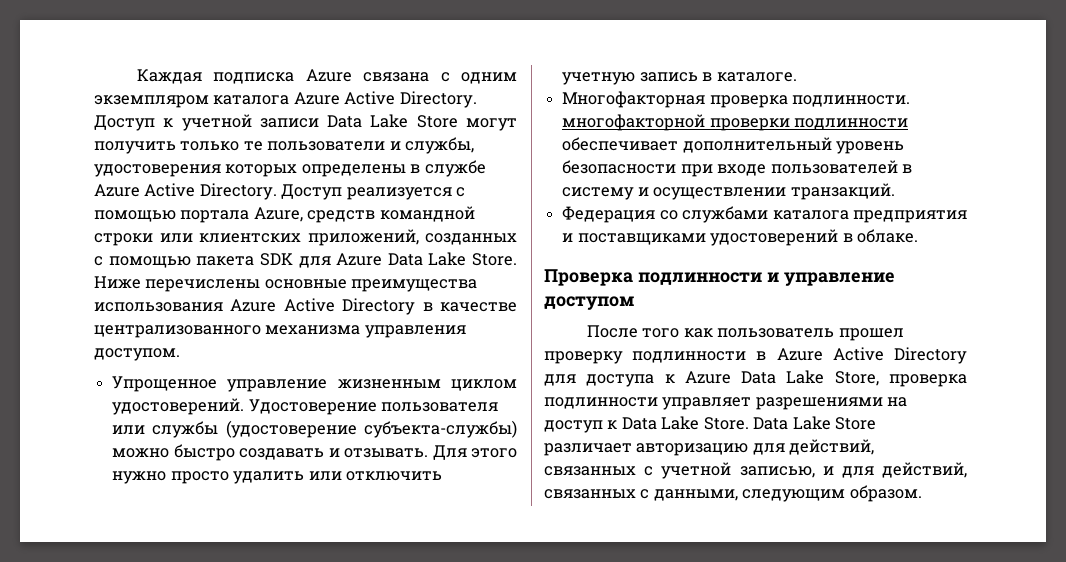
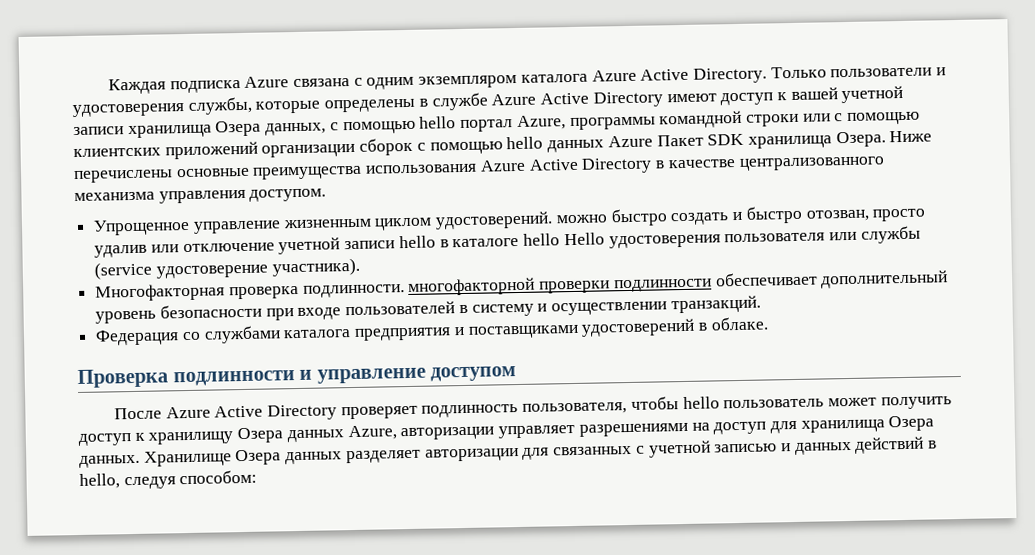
- Доступ к учетной записи Data Lake Store могут получить только те пользователи и службы, удостоверения которых определены в службе Azure Active Directory. Доступ реализуется с помощью портала Azure, средств командной строки или клиентских приложений, созданных с помощью пакета SDK для Azure Data Lake Store.
+ Только пользователи и удостоверения службы, которые определены в службе Azure Active Directory имеют доступ к вашей учетной записи хранилища Озера данных, с помощью hello портал Azure, программы командной строки или с помощью клиентских приложений организации сборок с помощью hello данных Azure Пакет SDK хранилища Озера.
- Упрощенное управление жизненным циклом удостоверений. Удостоверение пользователя или службы (удостоверение субъекта-службы) можно быстро создавать и отзывать. Для этого нужно просто удалить или отключить учетную запись в каталоге.
+ Упрощенное управление жизненным циклом удостоверений. можно быстро создать и быстро отозван, просто удалив или отключение учетной записи hello в каталоге hello Hello удостоверения пользователя или службы (service удостоверение участника).
- После того как пользователь прошел проверку подлинности в Azure Active Directory для доступа к Azure Data Lake Store, проверка подлинности управляет разрешениями на доступ к Data Lake Store. Data Lake Store различает авторизацию для действий, связанных с учетной записью, и для действий, связанных с данными, следующим образом.
+ После Azure Active Directory проверяет подлинность пользователя, чтобы hello пользователь может получить доступ к хранилищу Озера данных Azure, авторизации управляет разрешениями на доступ для хранилища Озера данных. Хранилище Озера данных разделяет авторизации для связанных с учетной записью и данных действий в hello, следуя способом:

